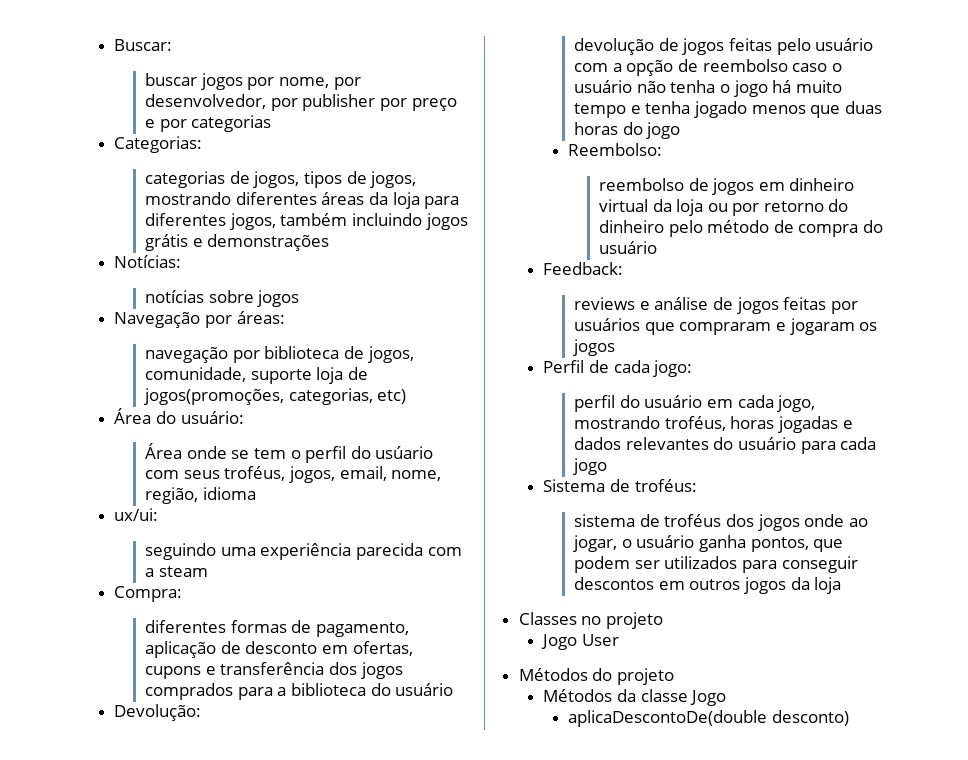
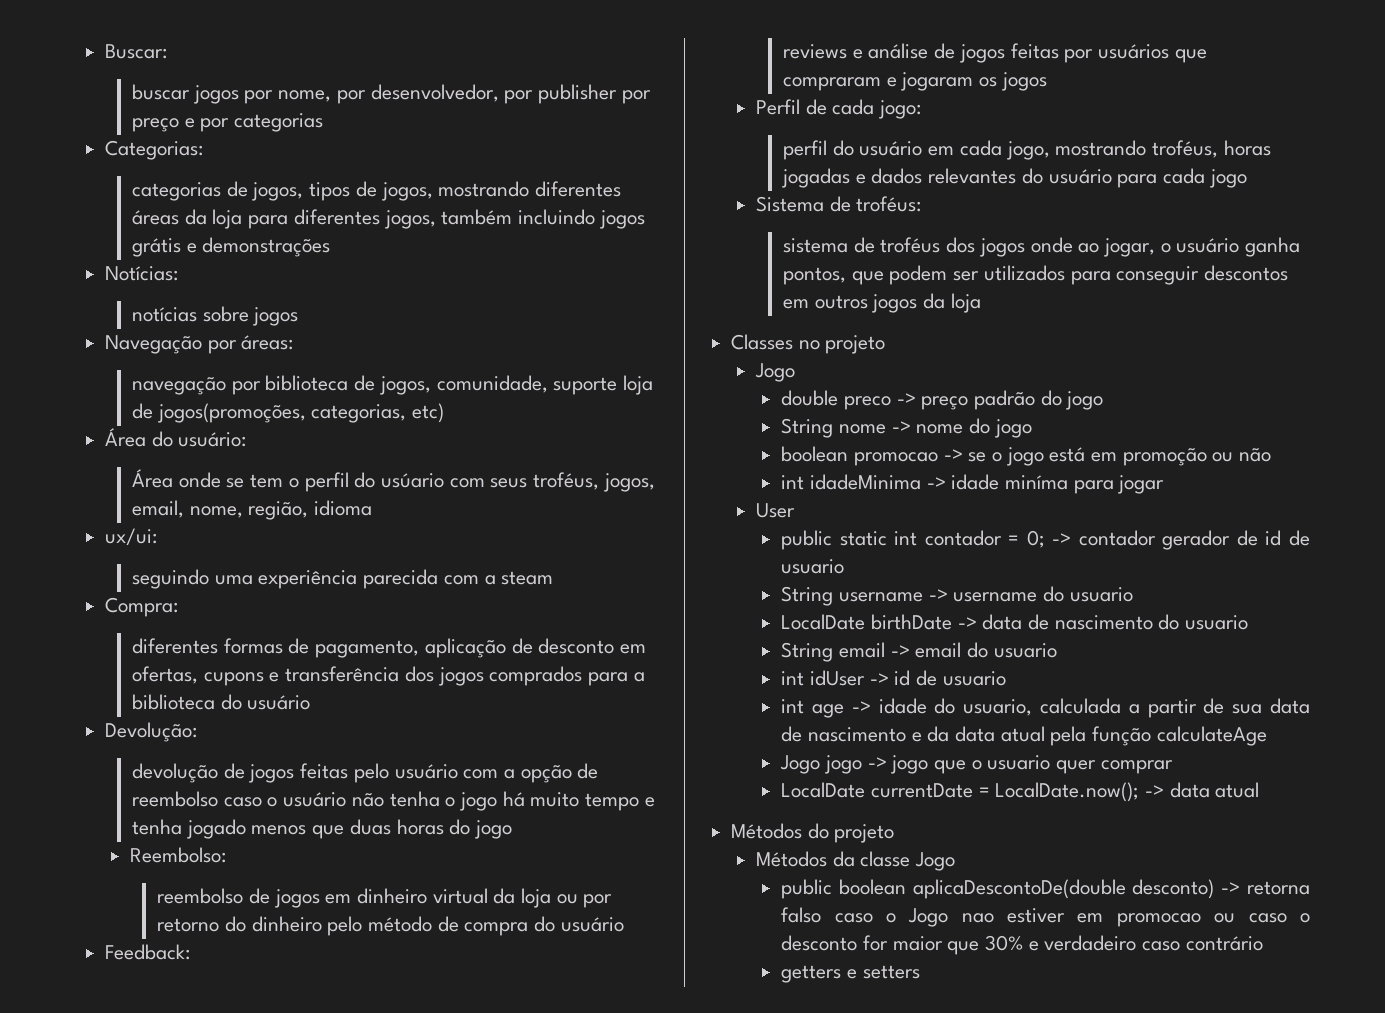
  Classes no projeto
- Jogo User
+ Jogo
+ double preco -> preço padrão do jogo
+ String nome -> nome do jogo
+ boolean promocao -> se o jogo está em promoção ou não
+ int idadeMinima -> idade miníma para jogar
+ User
+ public static int contador = 0; -> contador gerador de id de usuario
+ String username -> username do usuario
+ LocalDate birthDate -> data de nascimento do usuario
+ String email -> email do usuario
+ int idUser -> id de usuario
+ int age -> idade do usuario, calculada a partir de sua data de nascimento e da data atual pela função calculateAge
+ Jogo jogo -> jogo que o usuario quer comprar
+ LocalDate currentDate = LocalDate.now(); -> data atual
- aplicaDescontoDe(double desconto)
+ public boolean aplicaDescontoDe(double desconto) -> retorna falso caso o Jogo nao estiver em promocao ou caso o desconto for maior que 30% e verdadeiro caso contrário
+ getters e setters

